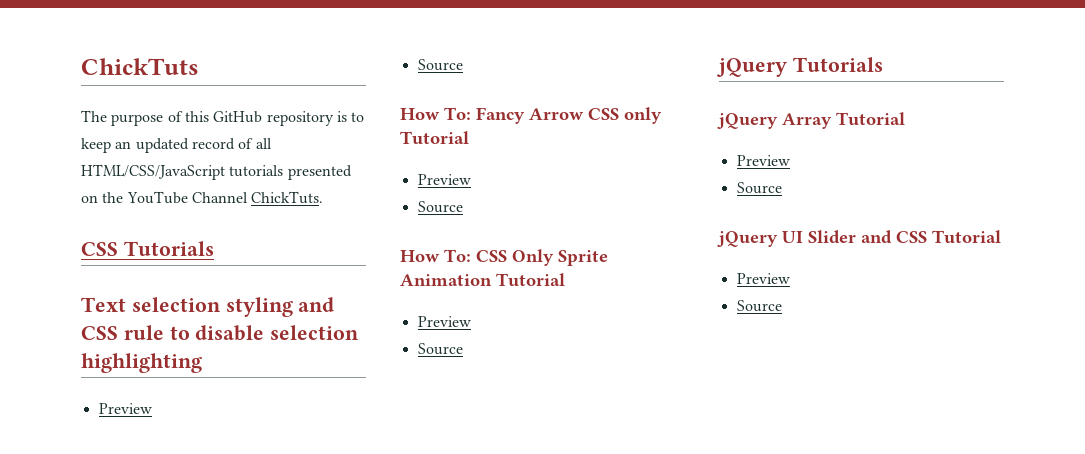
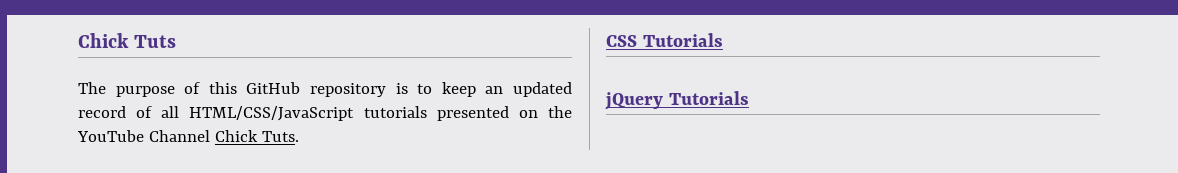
- ChickTuts
+ Chick Tuts
- The purpose of this GitHub repository is to keep an updated record of all HTML/CSS/JavaScript tutorials presented on the YouTube Channel ChickTuts.
+ The purpose of this GitHub repository is to keep an updated record of all HTML/CSS/JavaScript tutorials presented on the YouTube Channel Chick Tuts.
- Text selection styling and CSS rule to disable selection highlighting
- Preview
- Source
- How To: Fancy Arrow CSS only Tutorial
- Preview
- Source
- How To: CSS Only Sprite Animation Tutorial
- Preview
- Source
  jQuery Tutorials
- jQuery Array Tutorial
- Preview
- Source
- jQuery UI Slider and CSS Tutorial
- Preview
- Source

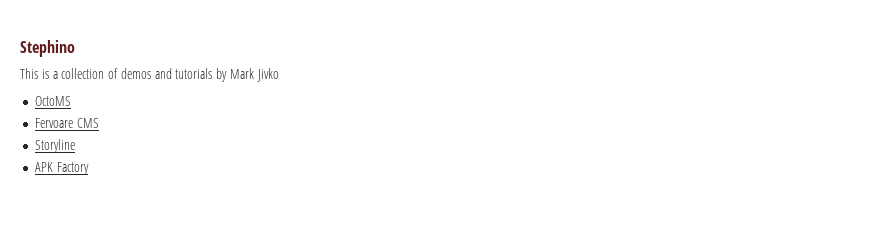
- Chick Tuts
- The purpose of this GitHub repository is to keep an updated record of all HTML/CSS/JavaScript tutorials presented on the YouTube Channel Chick Tuts.
- CSS Tutorials
- jQuery Tutorials
+ Stephino
+ This is a collection of demos and tutorials by Mark Jivko
+ OctoMS
+ Fervoare CMS
+ Storyline
+ APK Factory

